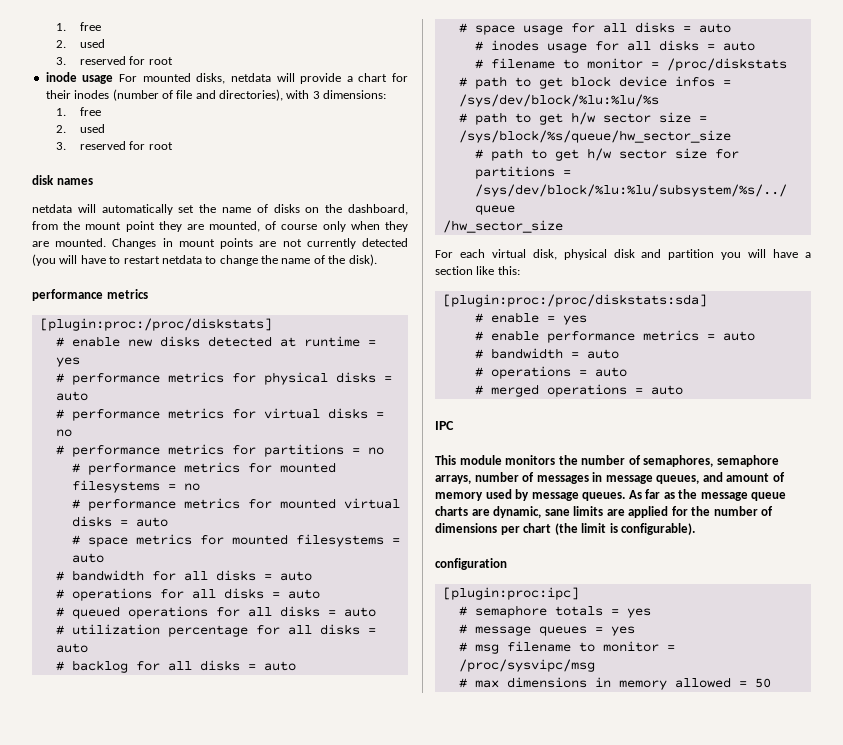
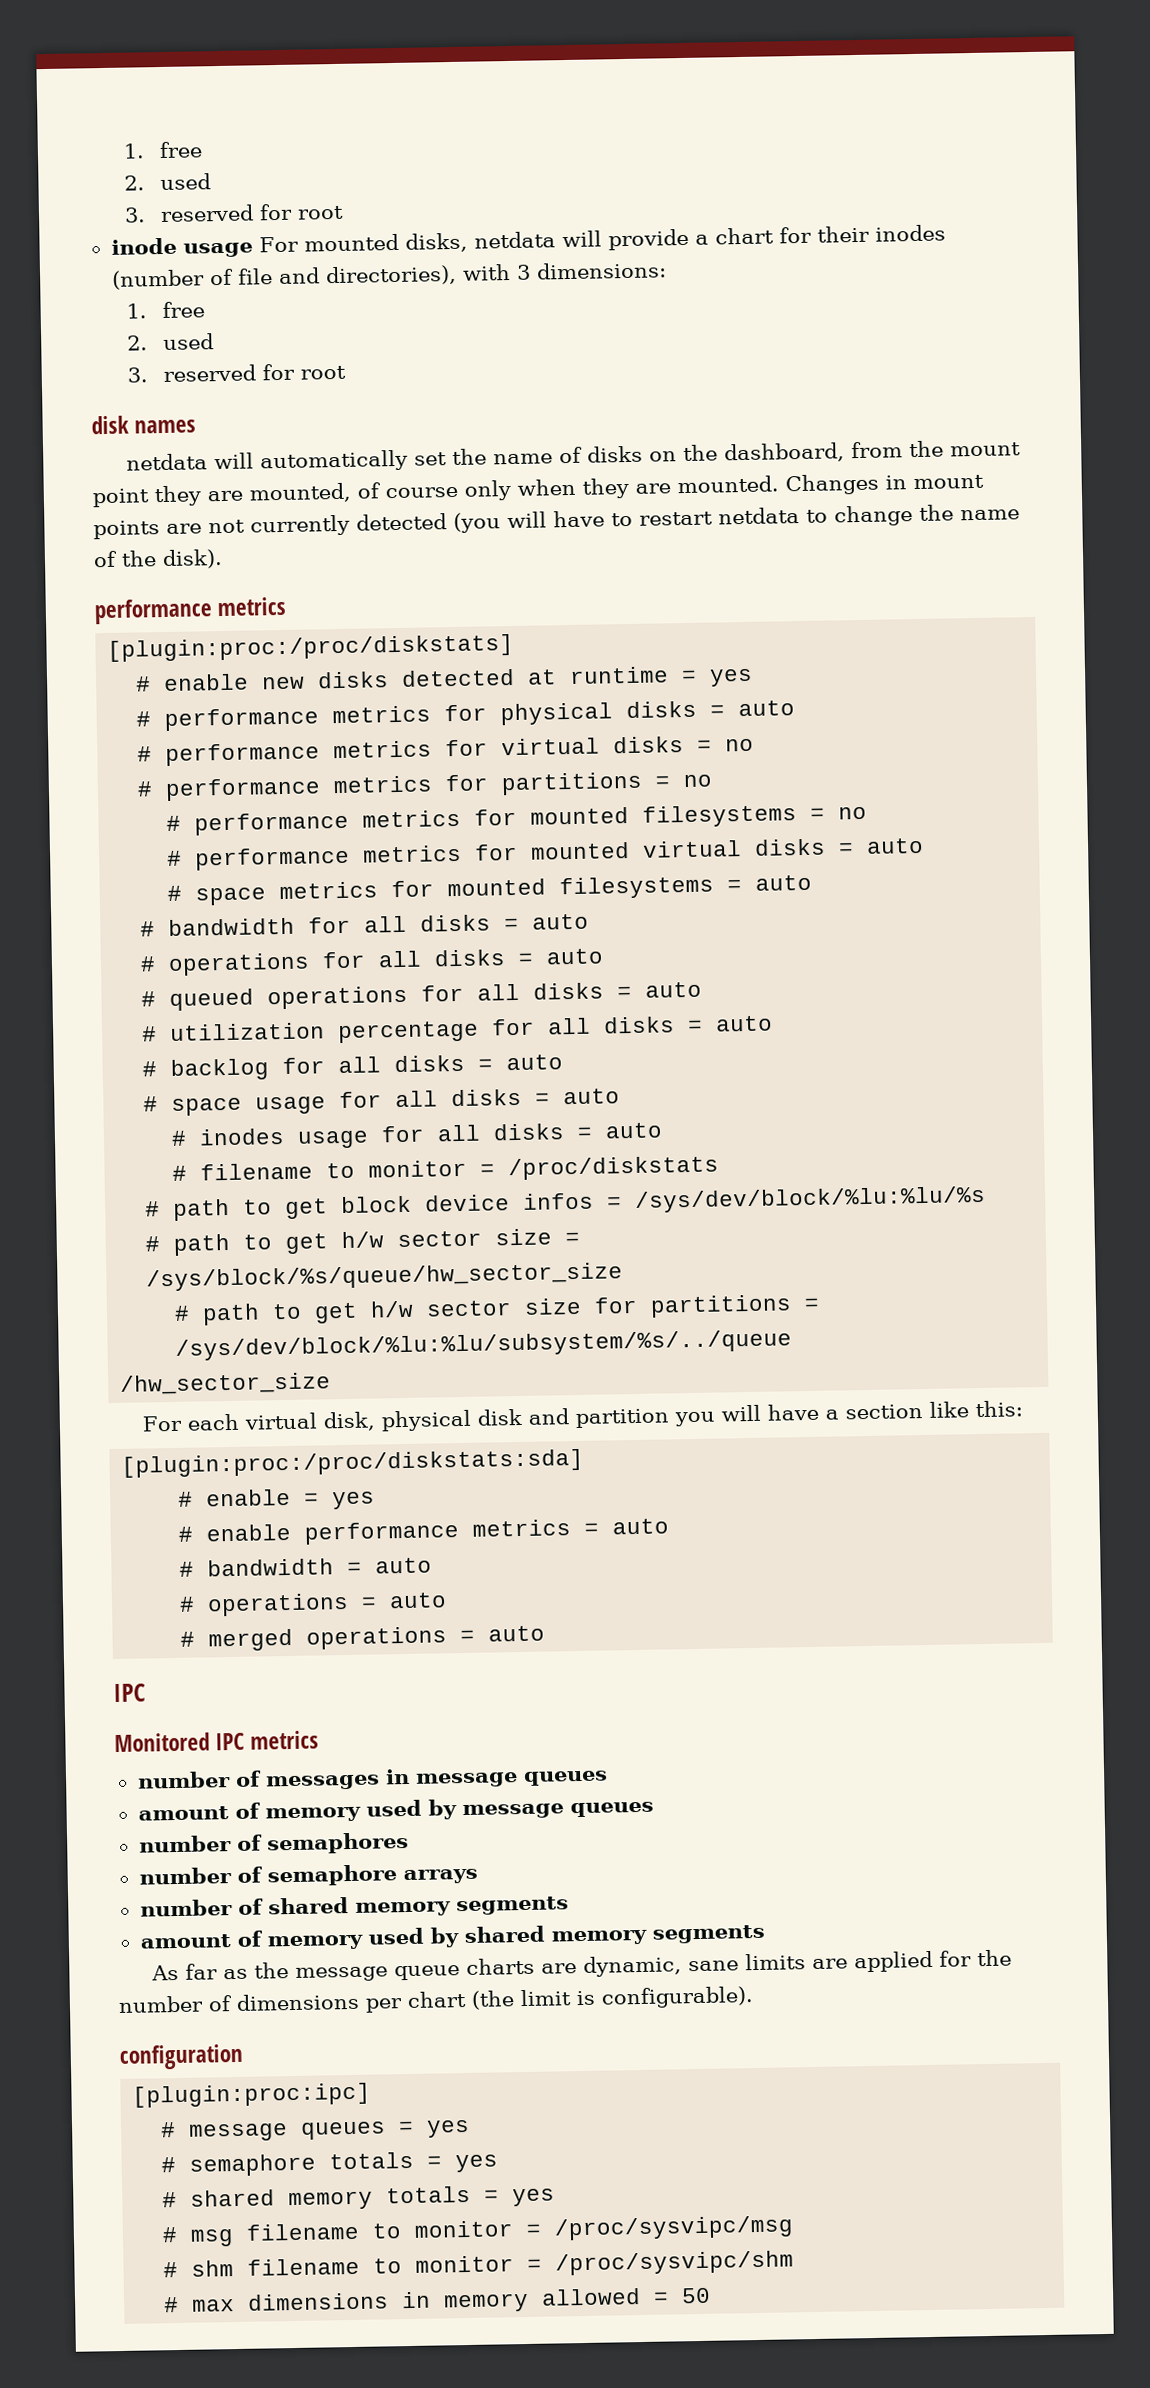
- This module monitors the number of semaphores, semaphore arrays, number of messages in message queues, and amount of memory used by message queues. As far as the message queue charts are dynamic, sane limits are applied for the number of dimensions per chart (the limit is configurable).
+ Monitored IPC metrics
+ number of messages in message queues
+ amount of memory used by message queues
+ number of semaphores
+ number of semaphore arrays
+ number of shared memory segments
+ amount of memory used by shared memory segments
+ As far as the message queue charts are dynamic, sane limits are applied for the number of dimensions per chart (the limit is configurable).
+ # message queues = yes
- # message queues = yes
+ # shared memory totals = yes
+ # shm filename to monitor = /proc/sysvipc/shm

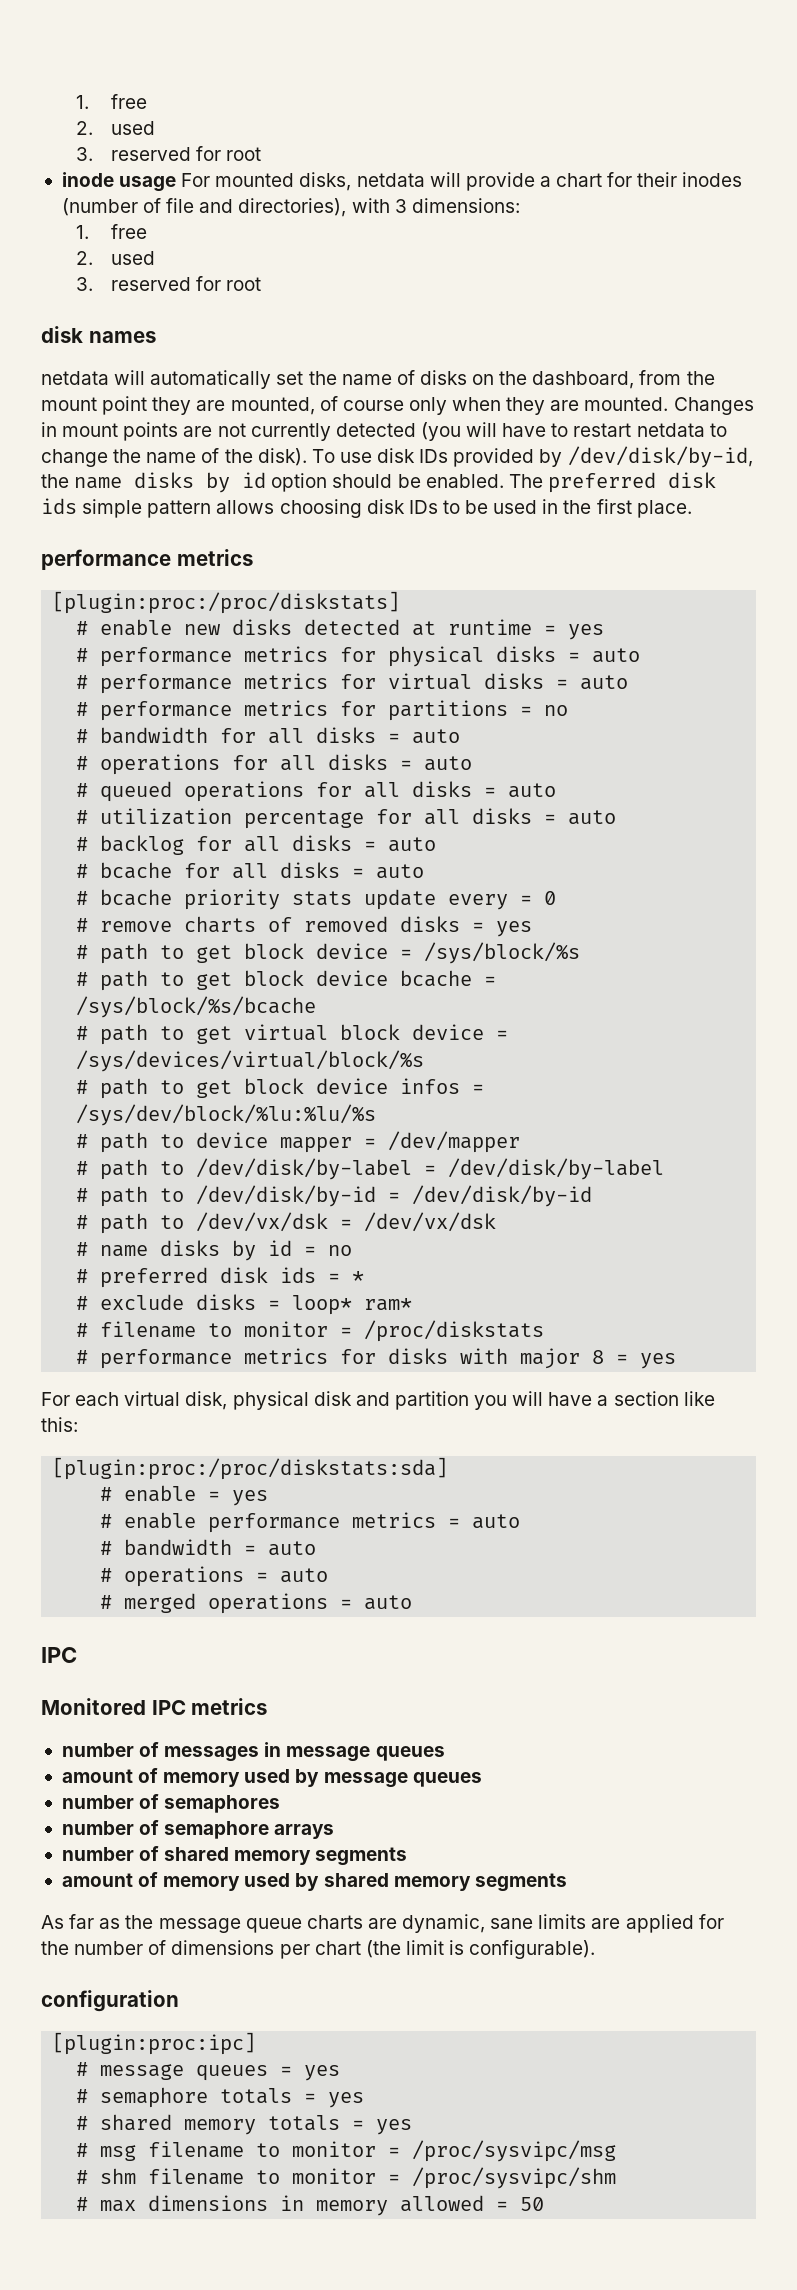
+ To use disk IDs provided by /dev/disk/by-id, the name disks by id option should be enabled. The preferred disk ids simple pattern allows choosing disk IDs to be used in the first place.
- # performance metrics for virtual disks = no
+ # performance metrics for virtual disks = auto
- # performance metrics for mounted filesystems = no
- # performance metrics for mounted virtual disks = auto
- # space metrics for mounted filesystems = auto
- # space usage for all disks = auto
- # inodes usage for all disks = auto
- # filename to monitor = /proc/diskstats
+ # bcache for all disks = auto
+ # bcache priority stats update every = 0
+ # remove charts of removed disks = yes
+ # path to get block device = /sys/block/%s
+ # path to get block device bcache = /sys/block/%s/bcache
+ # path to get virtual block device = /sys/devices/virtual/block/%s
- # path to get h/w sector size = /sys/block/%s/queue/hw_sector_size
- # path to get h/w sector size for partitions = /sys/dev/block/%lu:%lu/subsystem/%s/../queue
- /hw_sector_size
+ # path to device mapper = /dev/mapper
+ # path to /dev/disk/by-label = /dev/disk/by-label
+ # path to /dev/disk/by-id = /dev/disk/by-id
+ # path to /dev/vx/dsk = /dev/vx/dsk
+ # name disks by id = no
+ # preferred disk ids = *
+ # exclude disks = loop* ram*
+ # filename to monitor = /proc/diskstats
+ # performance metrics for disks with major 8 = yes

